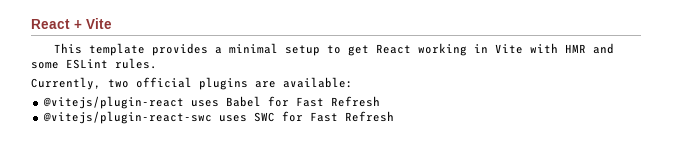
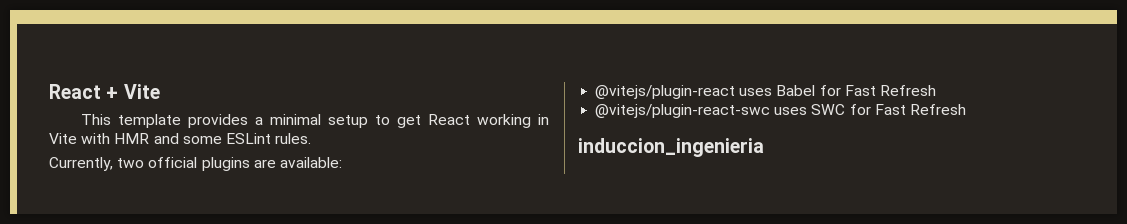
+ induccion_ingenieria

